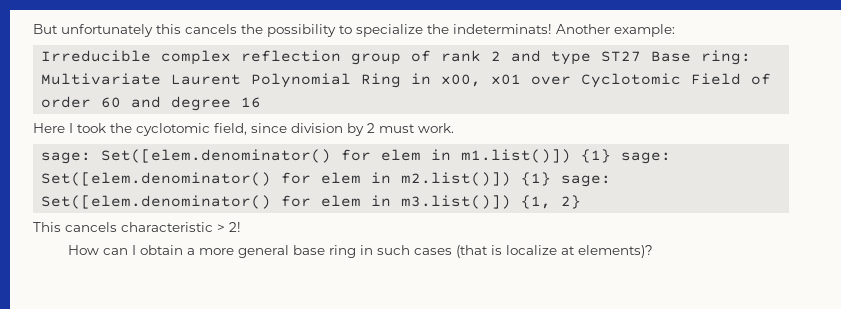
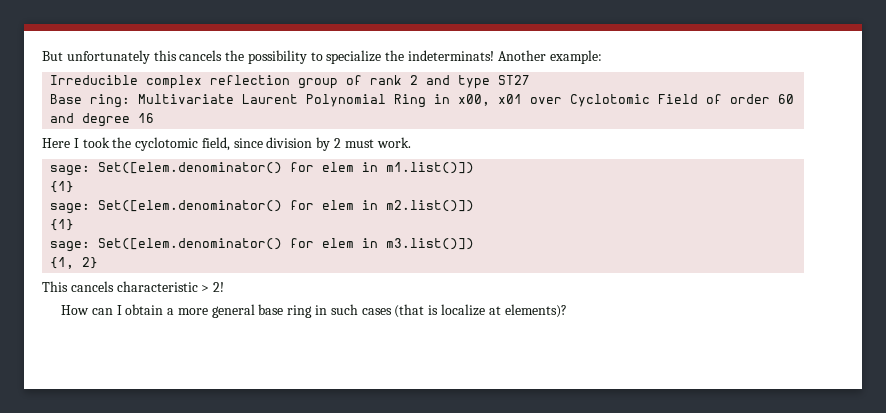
- Irreducible complex reflection group of rank 2 and type ST27 Base ring: Multivariate Laurent Polynomial Ring in x00, x01 over Cyclotomic Field of order 60 and degree 16
+ Irreducible complex reflection group of rank 2 and type ST27
+ Base ring: Multivariate Laurent Polynomial Ring in x00, x01 over Cyclotomic Field of order 60 and degree 16
- sage: Set([elem.denominator() for elem in m1.list()]) {1} sage: Set([elem.denominator() for elem in m2.list()]) {1} sage: Set([elem.denominator() for elem in m3.list()]) {1, 2}
+ sage: Set([elem.denominator() for elem in m1.list()])
+ {1}
+ sage: Set([elem.denominator() for elem in m2.list()])
+ {1}
+ sage: Set([elem.denominator() for elem in m3.list()])
+ {1, 2}

